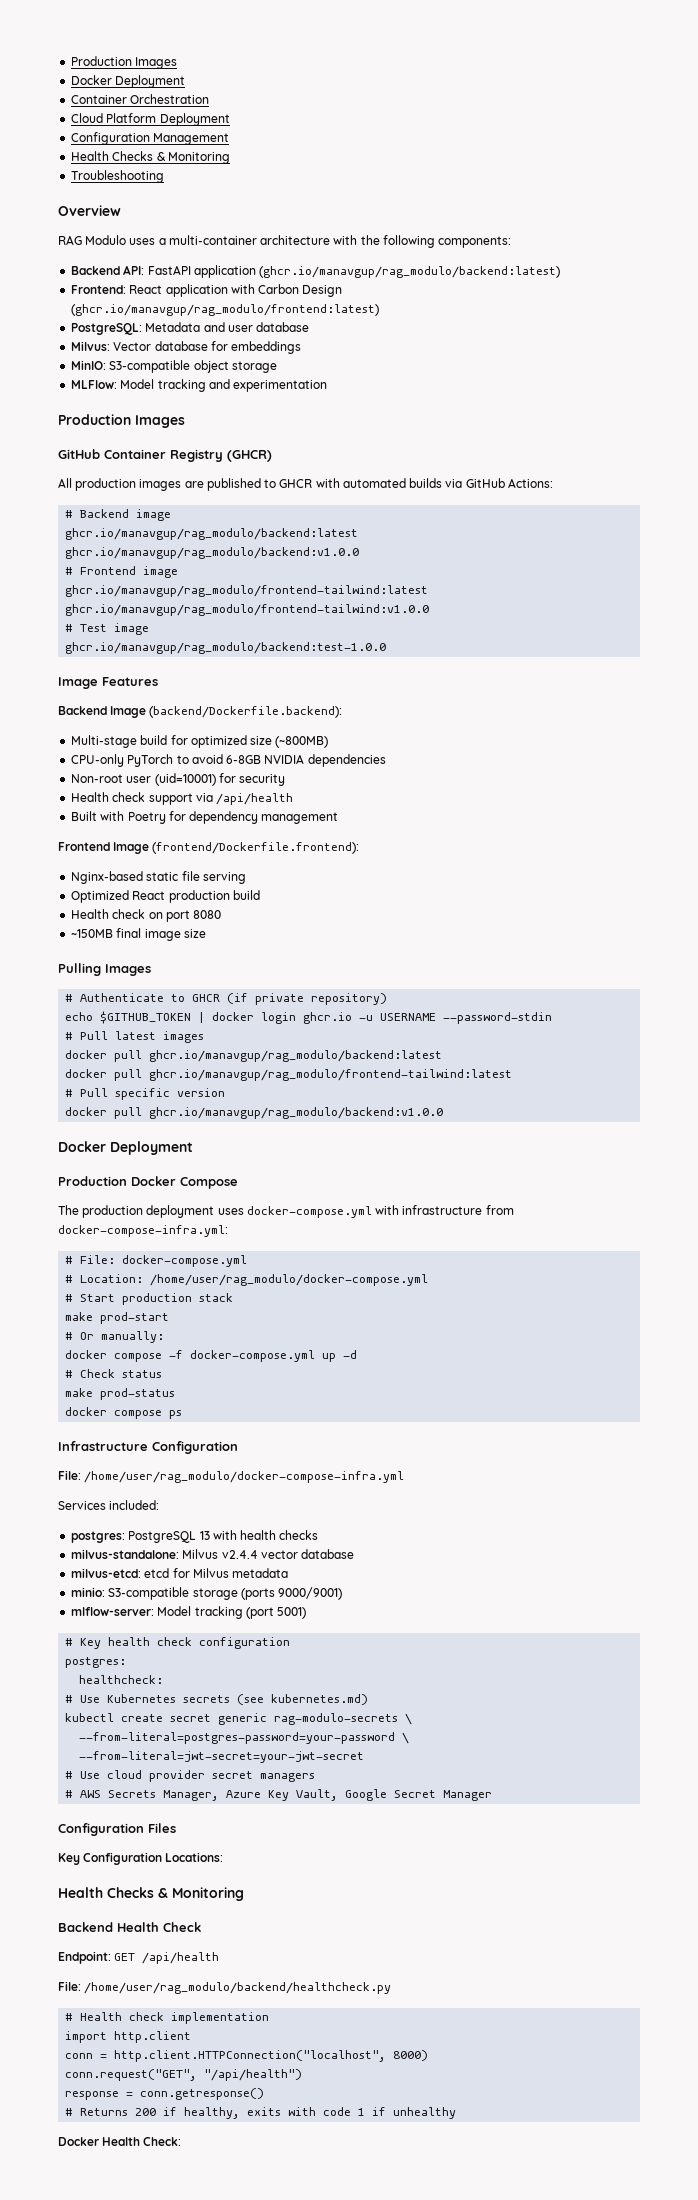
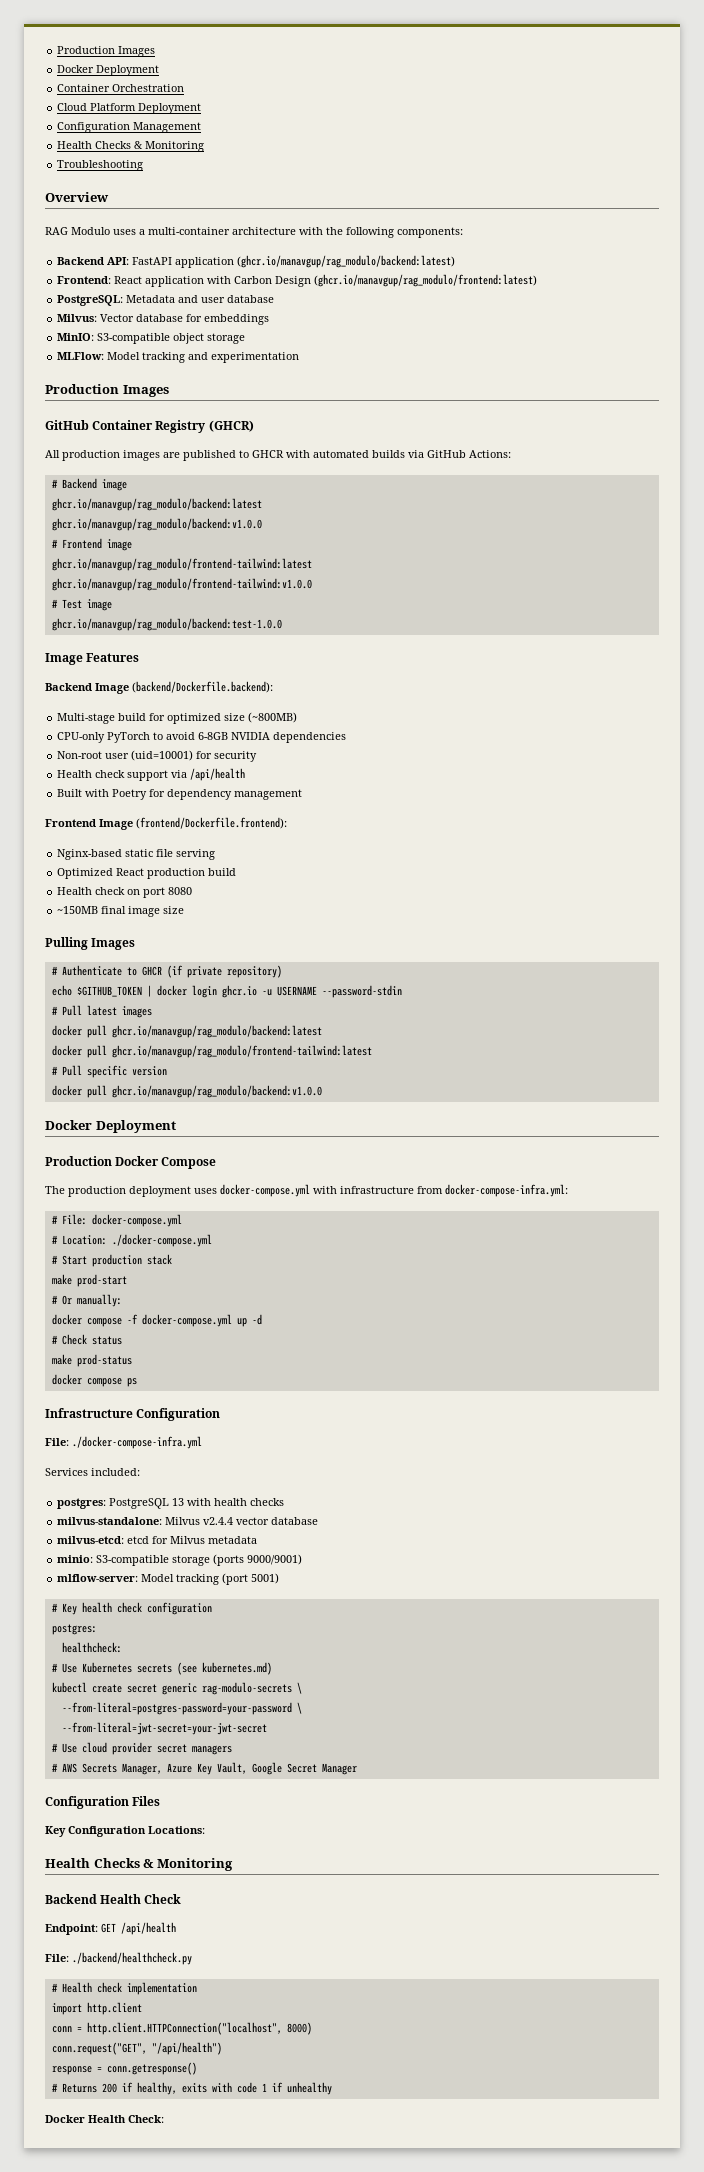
- # Location: /home/user/rag_modulo/docker-compose.yml
+ # Location: ./docker-compose.yml
- File: /home/user/rag_modulo/docker-compose-infra.yml
+ File: ./docker-compose-infra.yml
- File: /home/user/rag_modulo/backend/healthcheck.py
+ File: ./backend/healthcheck.py

